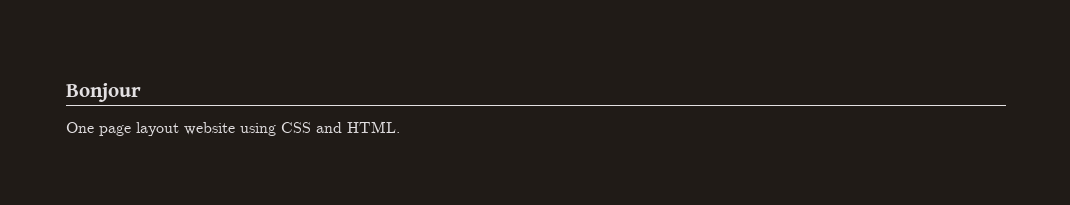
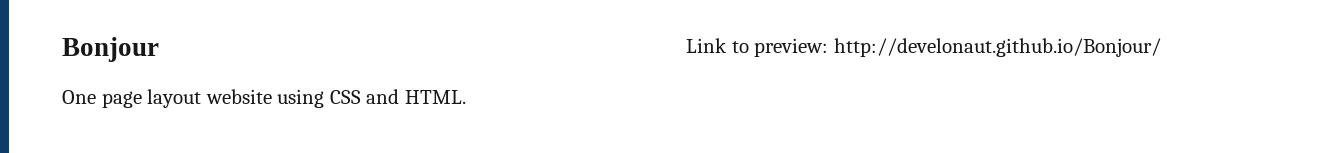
+ Link to preview: http://develonaut.github.io/Bonjour/

